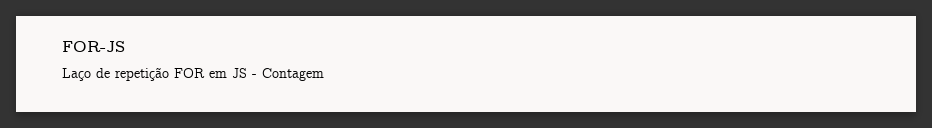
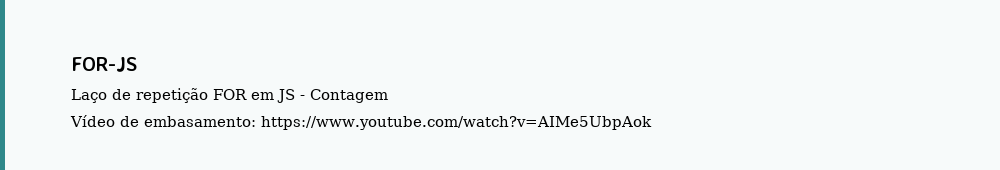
+ Vídeo de embasamento: https://www.youtube.com/watch?v=AIMe5UbpAok

